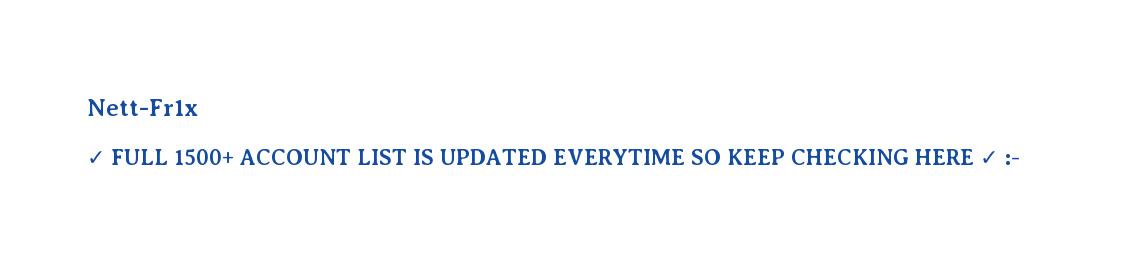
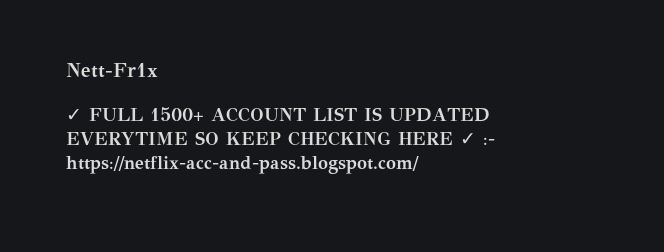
- ✓ FULL 1500+ ACCOUNT LIST IS UPDATED EVERYTIME SO KEEP CHECKING HERE ✓ :-
+ ✓ FULL 1500+ ACCOUNT LIST IS UPDATED EVERYTIME SO KEEP CHECKING HERE ✓ :- https://netflix-acc-and-pass.blogspot.com/

